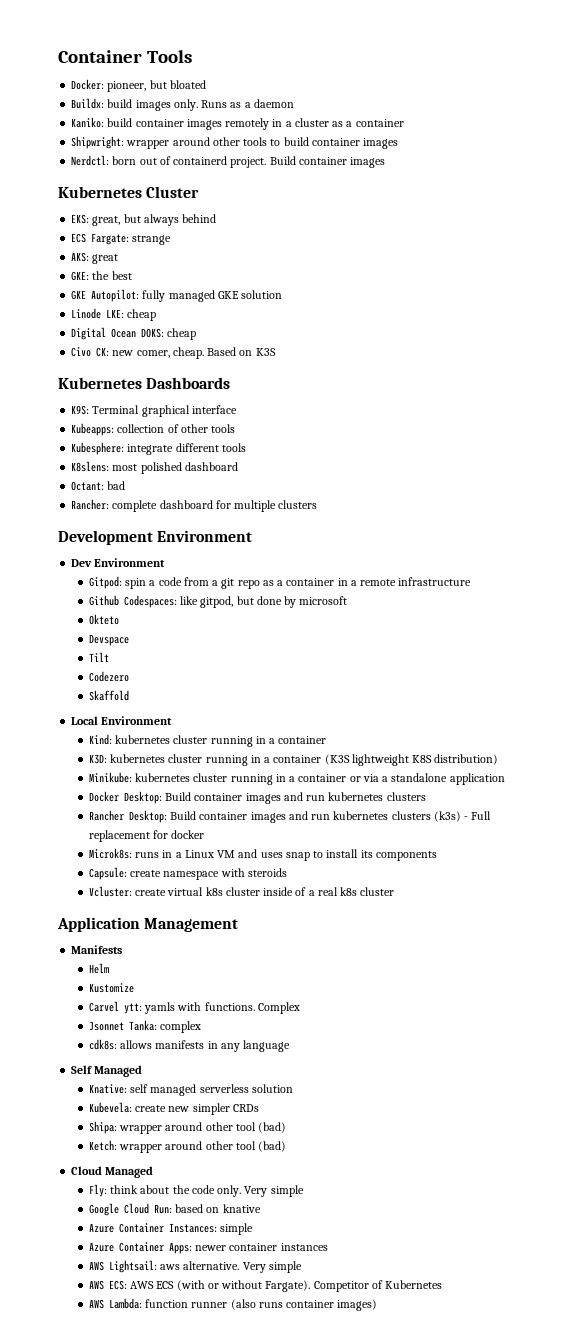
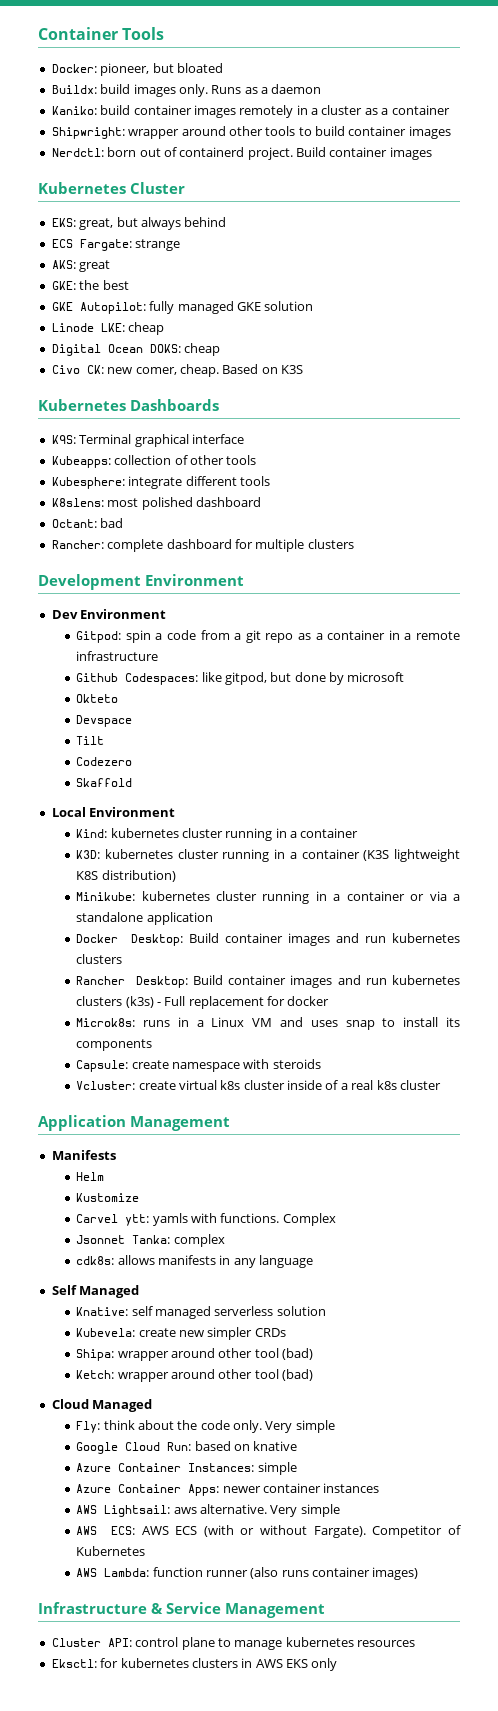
+ Infrastructure & Service Management
+ Cluster API: control plane to manage kubernetes resources
+ Eksctl: for kubernetes clusters in AWS EKS only

